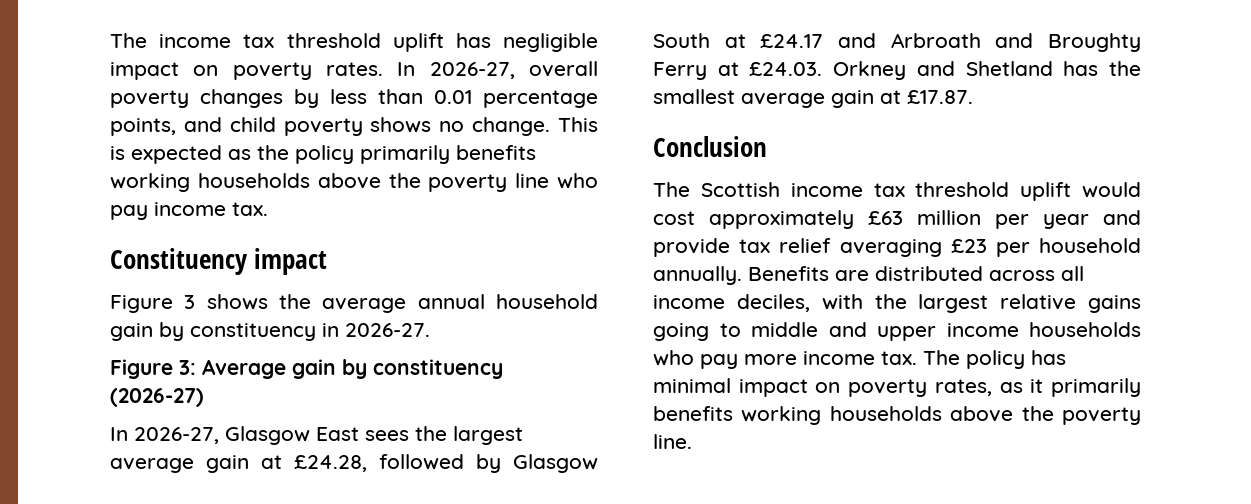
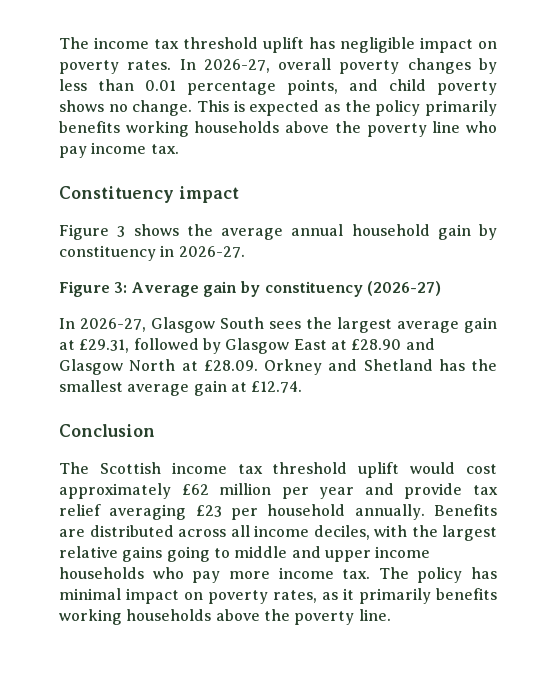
- In 2026-27, Glasgow East sees the largest average gain at £24.28, followed by Glasgow South at £24.17 and Arbroath and Broughty Ferry at £24.03. Orkney and Shetland has the smallest average gain at £17.87.
+ In 2026-27, Glasgow South sees the largest average gain at £29.31, followed by Glasgow East at £28.90 and Glasgow North at £28.09. Orkney and Shetland has the smallest average gain at £12.74.
- The Scottish income tax threshold uplift would cost approximately £63 million per year and provide tax relief averaging £23 per household annually.
+ The Scottish income tax threshold uplift would cost approximately £62 million per year and provide tax relief averaging £23 per household annually.

